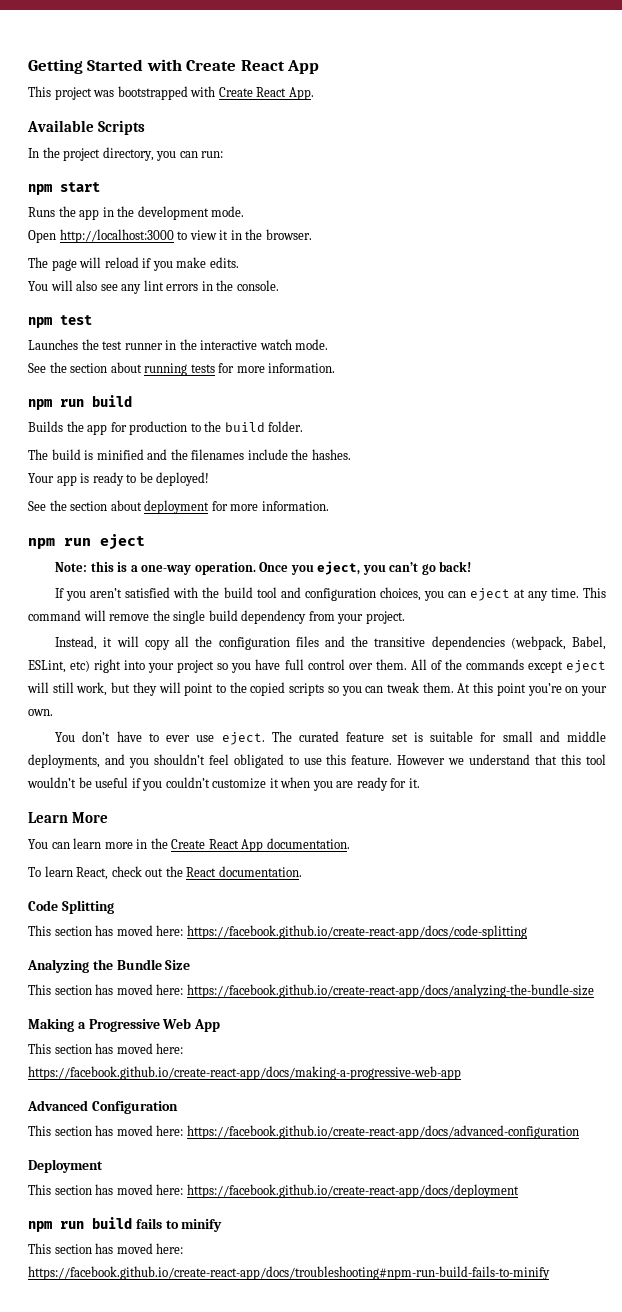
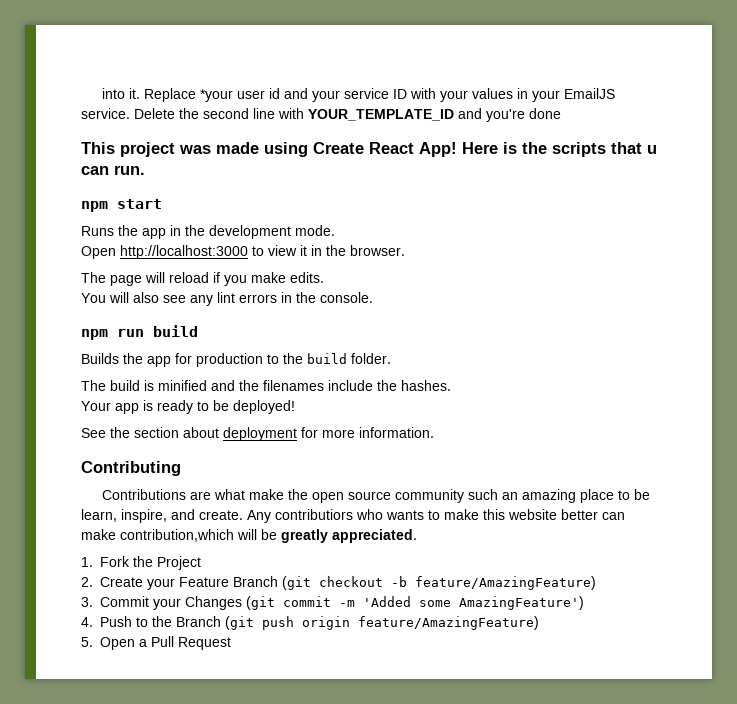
- Getting Started with Create React App
- This project was bootstrapped with Create React App.
- Available Scripts
- In the project directory, you can run:
+ into it. Replace *your user id and your service ID with your values in your EmailJS service. Delete the second line with YOUR_TEMPLATE_ID and you're done
+ This project was made using Create React App! Here is the scripts that u can run.
- npm test
- Launches the test runner in the interactive watch mode.
- See the section about running tests for more information.
- npm run eject
- Note: this is a one-way operation. Once you eject, you can’t go back!
- If you aren’t satisfied with the build tool and configuration choices, you can eject at any time. This command will remove the single build dependency from your project.
- Instead, it will copy all the configuration files and the transitive dependencies (webpack, Babel, ESLint, etc) right into your project so you have full control over them. All of the commands except eject will still work, but they will point to the copied scripts so you can tweak them. At this point you’re on your own.
- You don’t have to ever use eject. The curated feature set is suitable for small and middle deployments, and you shouldn’t feel obligated to use this feature. However we understand that this tool wouldn’t be useful if you couldn’t customize it when you are ready for it.
- Learn More
- You can learn more in the Create React App documentation.
- To learn React, check out the React documentation.
- Code Splitting
- This section has moved here: https://facebook.github.io/create-react-app/docs/code-splitting
- Analyzing the Bundle Size
- This section has moved here: https://facebook.github.io/create-react-app/docs/analyzing-the-bundle-size
- Making a Progressive Web App
- This section has moved here: https://facebook.github.io/create-react-app/docs/making-a-progressive-web-app
- Advanced Configuration
- This section has moved here: https://facebook.github.io/create-react-app/docs/advanced-configuration
- Deployment
- This section has moved here: https://facebook.github.io/create-react-app/docs/deployment
- npm run build fails to minify
- This section has moved here: https://facebook.github.io/create-react-app/docs/troubleshooting#npm-run-build-fails-to-minify
+ Contributing
+ Contributions are what make the open source community such an amazing place to be learn, inspire, and create. Any contributiors who wants to make this website better can make contribution,which will be greatly appreciated.
+ 1. Fork the Project
+ 2. Create your Feature Branch (git checkout -b feature/AmazingFeature)
+ 3. Commit your Changes (git commit -m 'Added some AmazingFeature')
+ 4. Push to the Branch (git push origin feature/AmazingFeature)
+ 5. Open a Pull Request

